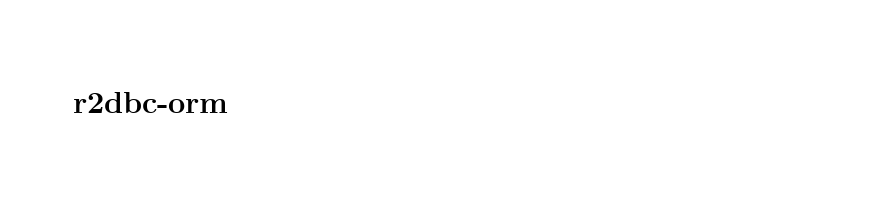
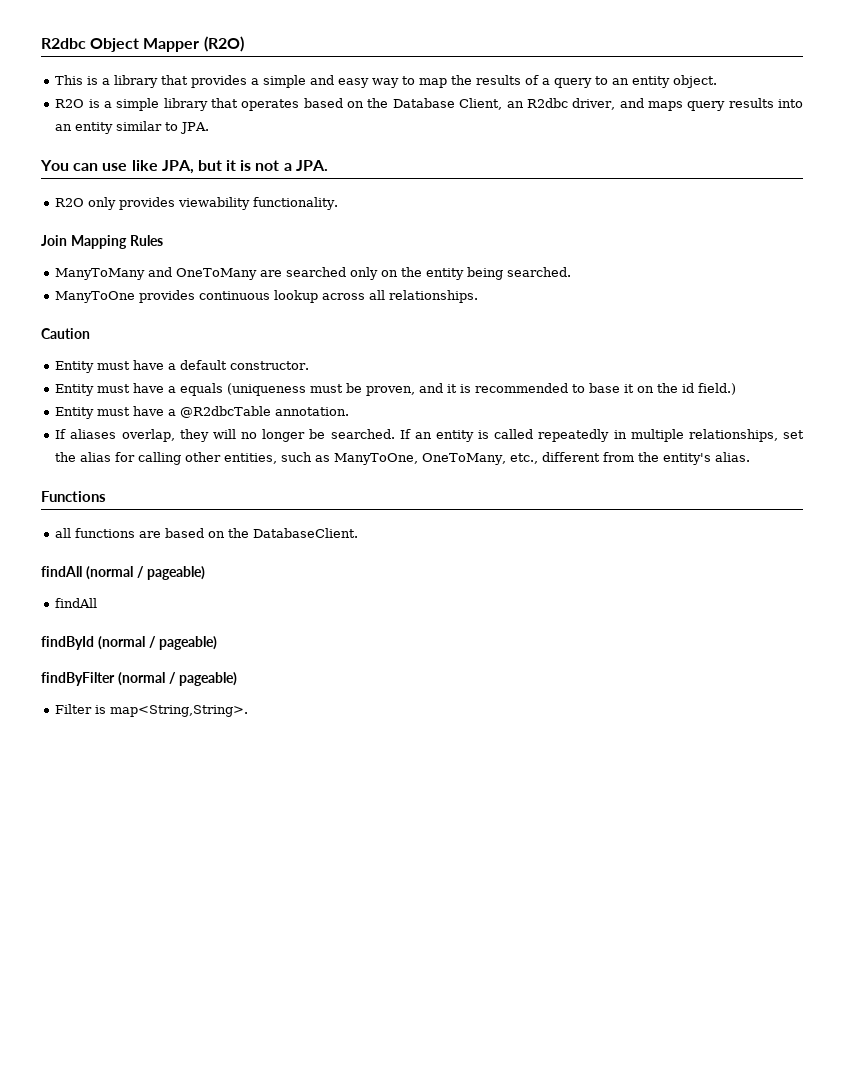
- r2dbc-orm
+ R2dbc Object Mapper (R2O)
+ This is a library that provides a simple and easy way to map the results of a query to an entity object.
+ R2O is a simple library that operates based on the Database Client, an R2dbc driver, and maps query results into an entity similar to JPA.
+ You can use like JPA, but it is not a JPA.
+ R2O only provides viewability functionality.
+ Join Mapping Rules
+ ManyToMany and OneToMany are searched only on the entity being searched.
+ ManyToOne provides continuous lookup across all relationships.
+ Caution
+ Entity must have a default constructor.
+ Entity must have a equals (uniqueness must be proven, and it is recommended to base it on the id field.)
+ Entity must have a @R2dbcTable annotation.
+ If aliases overlap, they will no longer be searched. If an entity is called repeatedly in multiple relationships, set the alias for calling other entities, such as ManyToOne, OneToMany, etc., different from the entity's alias.
+ Functions
+ all functions are based on the DatabaseClient.
+ findAll (normal / pageable)
+ findAll
+ findById (normal / pageable)
+ findByFilter (normal / pageable)
+ Filter is map<String,String>.

